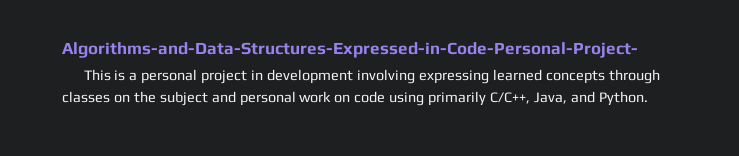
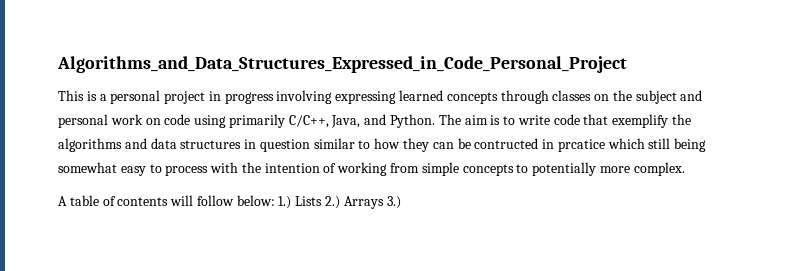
- Algorithms-and-Data-Structures-Expressed-in-Code-Personal-Project-
+ Algorithms_and_Data_Structures_Expressed_in_Code_Personal_Project
- This is a personal project in development involving expressing learned concepts through classes on the subject and personal work on code using primarily C/C++, Java, and Python.
+ This is a personal project in progress involving expressing learned concepts through classes on the subject and personal work on code using primarily C/C++, Java, and Python.
+ The aim is to write code that exemplify the algorithms and data structures in question similar to how they can be contructed in prcatice which still being somewhat easy to process with the intention of working from simple concepts to potentially more complex.
+ A table of contents will follow below: 1.) Lists 2.) Arrays 3.)

